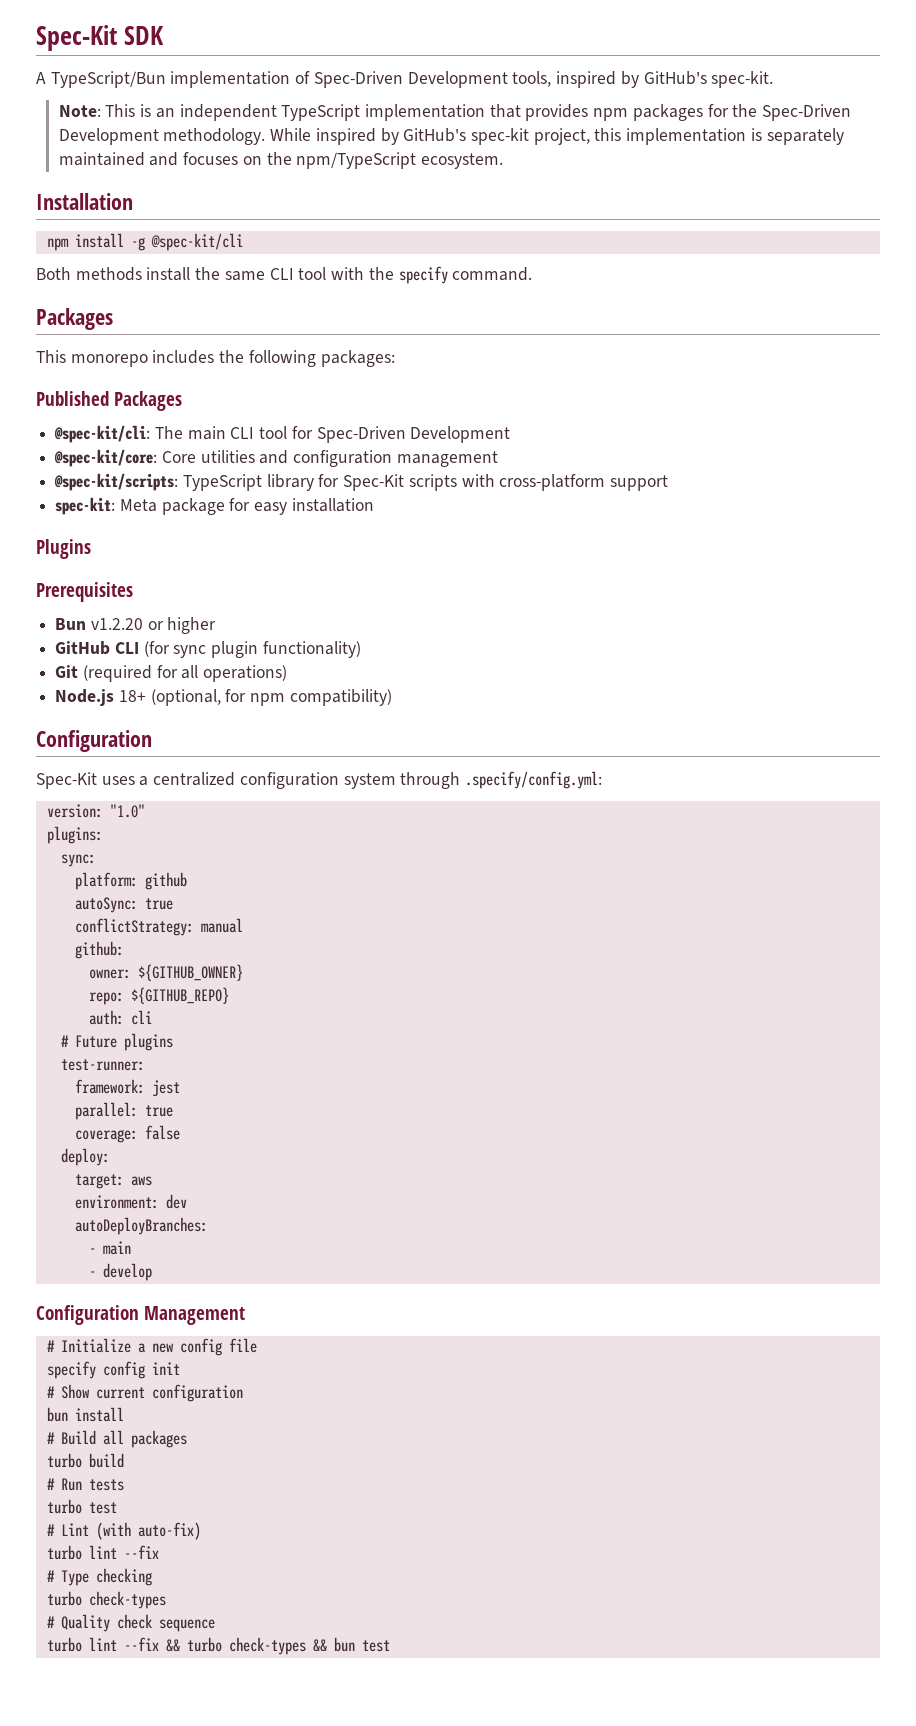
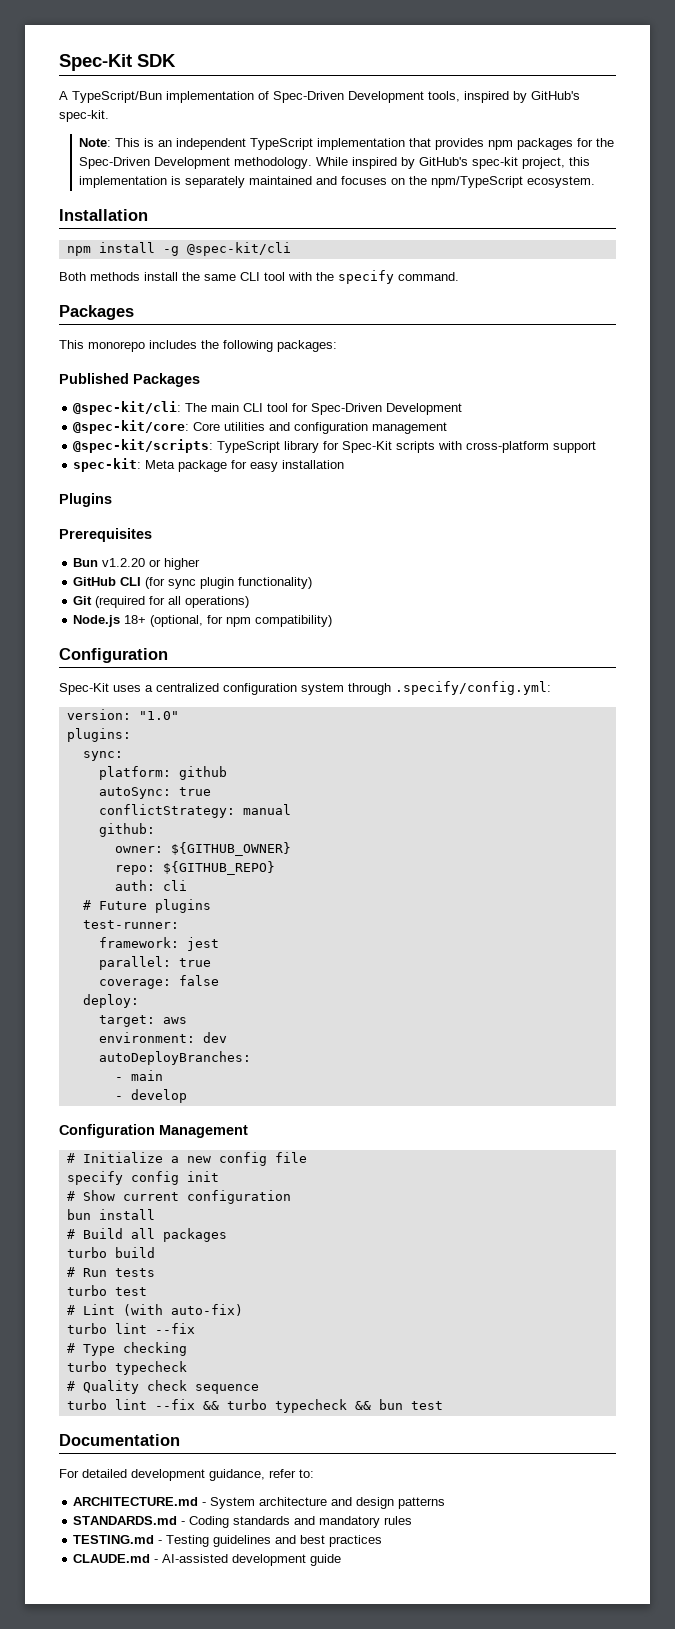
  # Type checking
- turbo check-types
+ turbo typecheck
- turbo lint --fix && turbo check-types && bun test
+ turbo lint --fix && turbo typecheck && bun test
+ Documentation
+ For detailed development guidance, refer to:
+ ARCHITECTURE.md - System architecture and design patterns
+ STANDARDS.md - Coding standards and mandatory rules
+ TESTING.md - Testing guidelines and best practices
+ CLAUDE.md - AI-assisted development guide

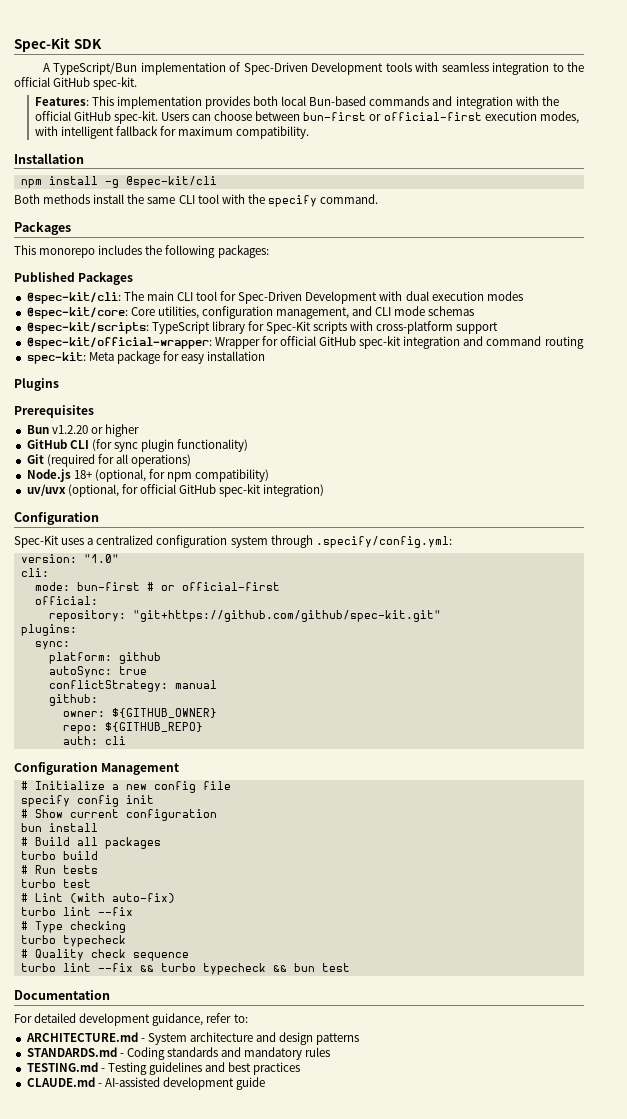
- A TypeScript/Bun implementation of Spec-Driven Development tools, inspired by GitHub's spec-kit.
- Note: This is an independent TypeScript implementation that provides npm packages for the Spec-Driven Development methodology. While inspired by GitHub's spec-kit project, this implementation is separately maintained and focuses on the npm/TypeScript ecosystem.
+ A TypeScript/Bun implementation of Spec-Driven Development tools with seamless integration to the official GitHub spec-kit.
+ Features: This implementation provides both local Bun-based commands and integration with the official GitHub spec-kit. Users can choose between bun-first or official-first execution modes, with intelligent fallback for maximum compatibility.
- @spec-kit/cli: The main CLI tool for Spec-Driven Development
- @spec-kit/core: Core utilities and configuration management
+ @spec-kit/cli: The main CLI tool for Spec-Driven Development with dual execution modes
+ @spec-kit/core: Core utilities, configuration management, and CLI mode schemas
+ @spec-kit/official-wrapper: Wrapper for official GitHub spec-kit integration and command routing
+ uv/uvx (optional, for official GitHub spec-kit integration)
+ cli:
+ mode: bun-first # or official-first
+ official:
+ repository: "git+https://github.com/github/spec-kit.git"
- # Future plugins
- test-runner:
- framework: jest
- parallel: true
- coverage: false
- deploy:
- target: aws
- environment: dev
- autoDeployBranches:
- - main
- - develop

